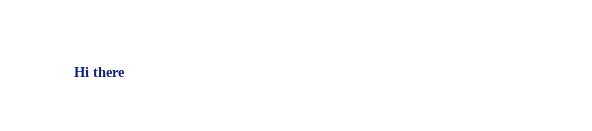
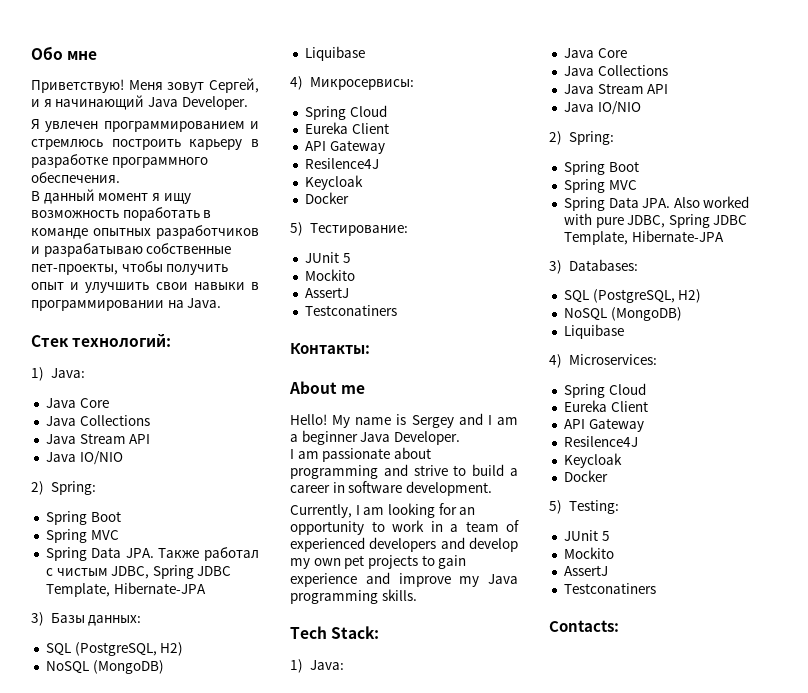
- Hi there
+ Обо мне
+ Приветствую! Меня зовут Сергей, и я начинающий Java Developer.
+ Я увлечен программированием и стремлюсь построить карьеру в разработке программного обеспечения.
+ В данный момент я ищу возможность поработать в команде опытных разработчиков и разрабатываю собственные пет-проекты, чтобы получить опыт и улучшить свои навыки в программировании на Java.
+ Стек технологий:
+ 1) Java:
+ Java Core
+ Java Collections
+ Java Stream API
+ Java IO/NIO
+ 2) Spring:
+ Spring Boot
+ Spring MVC
+ Spring Data JPA. Также работал с чистым JDBC, Spring JDBC Template, Hibernate-JPA
+ 3) Базы данных:
+ SQL (PostgreSQL, H2)
+ NoSQL (MongoDB)
+ Liquibase
+ 4) Микросервисы:
+ Spring Cloud
+ Eureka Client
+ API Gateway
+ Resilence4J
+ Keycloak
+ Docker
+ 5) Тестирование:
+ JUnit 5
+ Mockito
+ AssertJ
+ Testconatiners
+ Контакты:
+ About me
+ Hello! My name is Sergey and I am a beginner Java Developer.
+ I am passionate about programming and strive to build a career in software development.
+ Currently, I am looking for an opportunity to work in a team of experienced developers and develop my own pet projects to gain experience and improve my Java programming skills.
+ Tech Stack:
+ 1) Java:
+ Java Core
+ Java Collections
+ Java Stream API
+ Java IO/NIO
+ 2) Spring:
+ Spring Boot
+ Spring MVC
+ Spring Data JPA. Also worked with pure JDBC, Spring JDBC Template, Hibernate-JPA
+ 3) Databases:
+ SQL (PostgreSQL, H2)
+ NoSQL (MongoDB)
+ Liquibase
+ 4) Microservices:
+ Spring Cloud
+ Eureka Client
+ API Gateway
+ Resilence4J
+ Keycloak
+ Docker
+ 5) Testing:
+ JUnit 5
+ Mockito
+ AssertJ
+ Testconatiners
+ Contacts:

